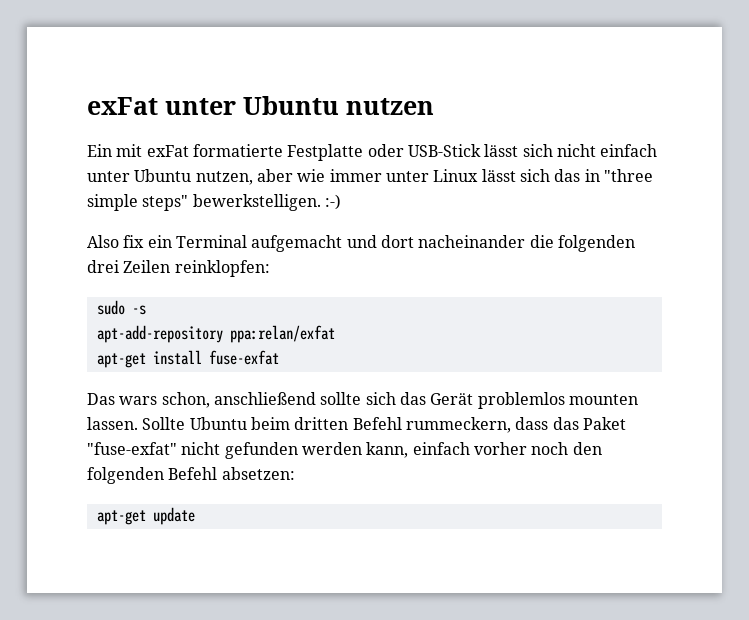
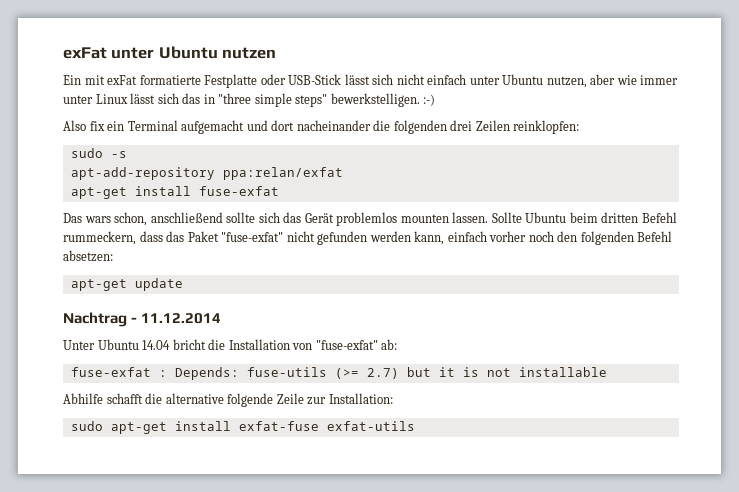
+ Nachtrag - 11.12.2014
+ Unter Ubuntu 14.04 bricht die Installation von "fuse-exfat" ab:
+ fuse-exfat : Depends: fuse-utils (>= 2.7) but it is not installable
+ Abhilfe schafft die alternative folgende Zeile zur Installation:
+ sudo apt-get install exfat-fuse exfat-utils

